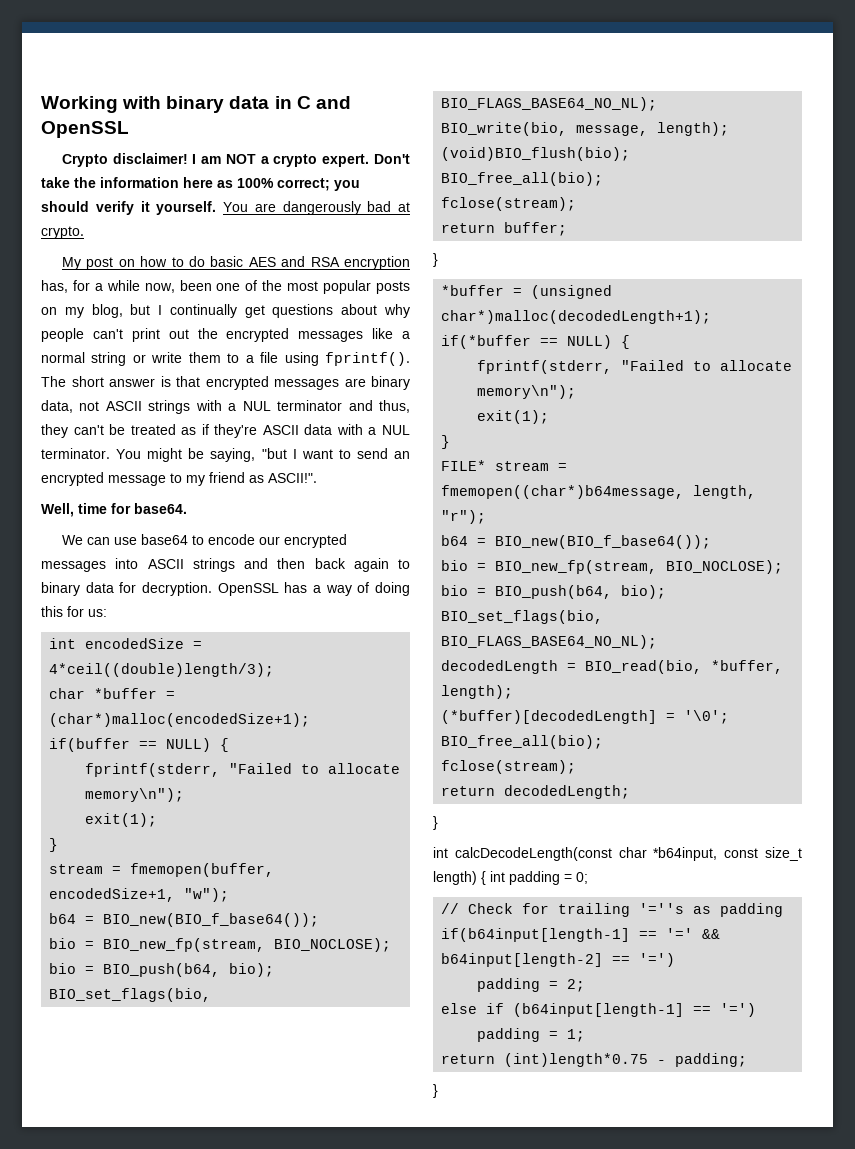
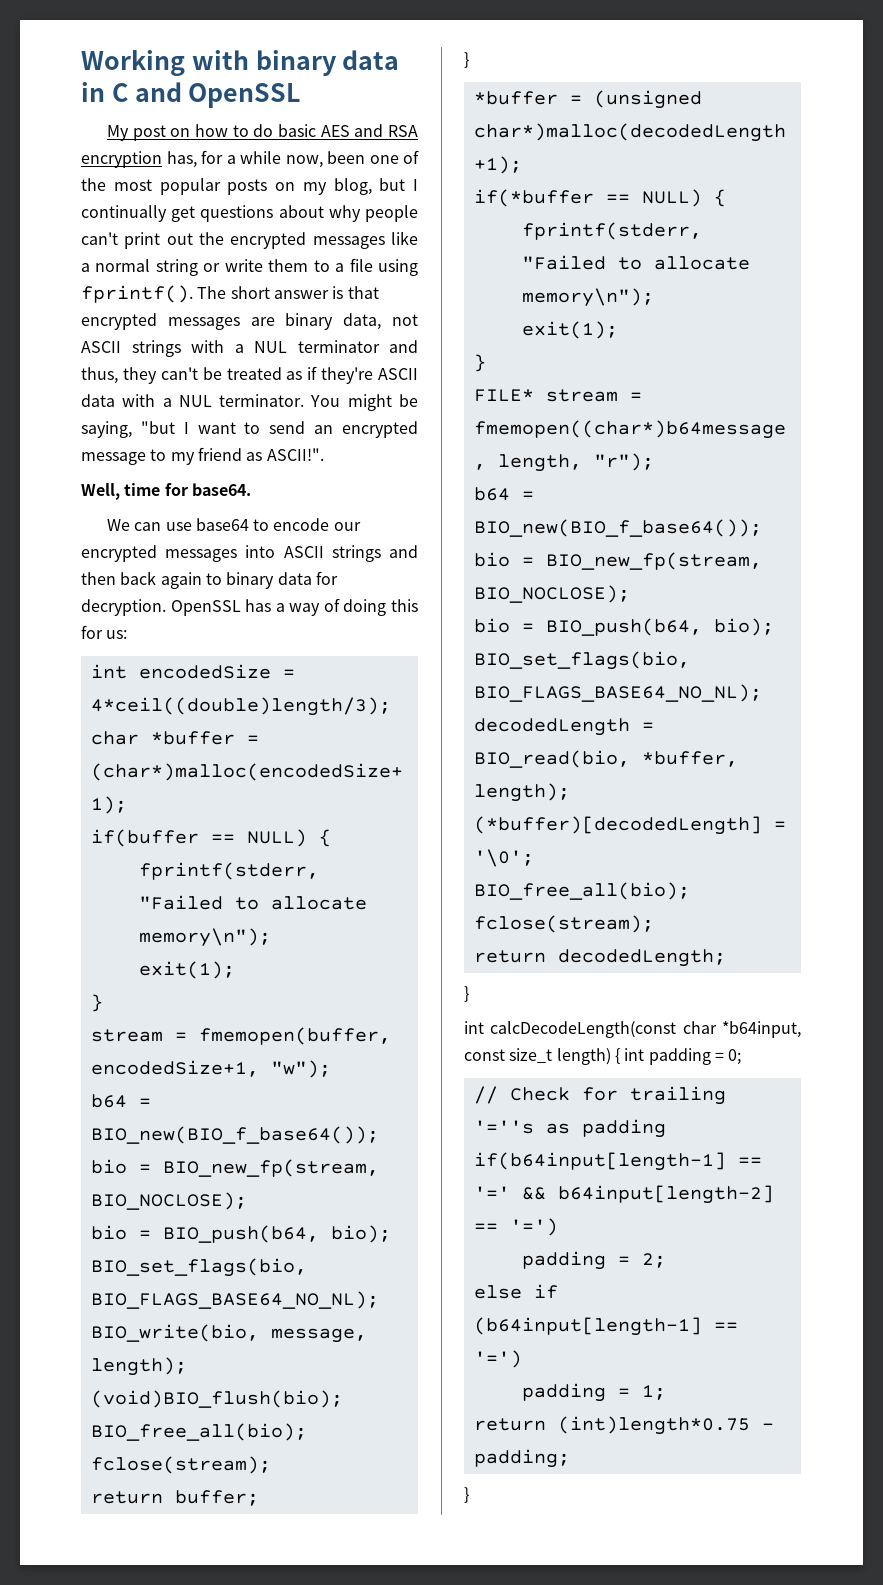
- Crypto disclaimer! I am NOT a crypto expert. Don't take the information here as 100% correct; you should verify it yourself. You are dangerously bad at crypto.

